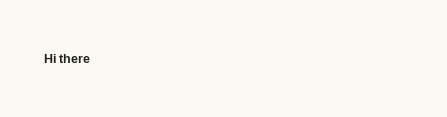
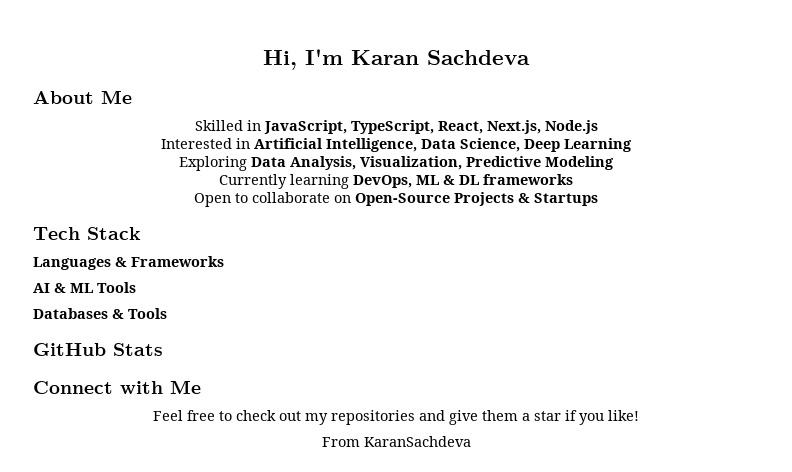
- Hi there
+ Hi, I'm Karan Sachdeva
+ About Me
+ Skilled in JavaScript, TypeScript, React, Next.js, Node.js
+ Interested in Artificial Intelligence, Data Science, Deep Learning
+ Exploring Data Analysis, Visualization, Predictive Modeling
+ Currently learning DevOps, ML & DL frameworks
+ Open to collaborate on Open-Source Projects & Startups
+ Tech Stack
+ Languages & Frameworks
+ AI & ML Tools
+ Databases & Tools
+ GitHub Stats
+ Connect with Me
+ Feel free to check out my repositories and give them a star if you like!
+ From KaranSachdeva

